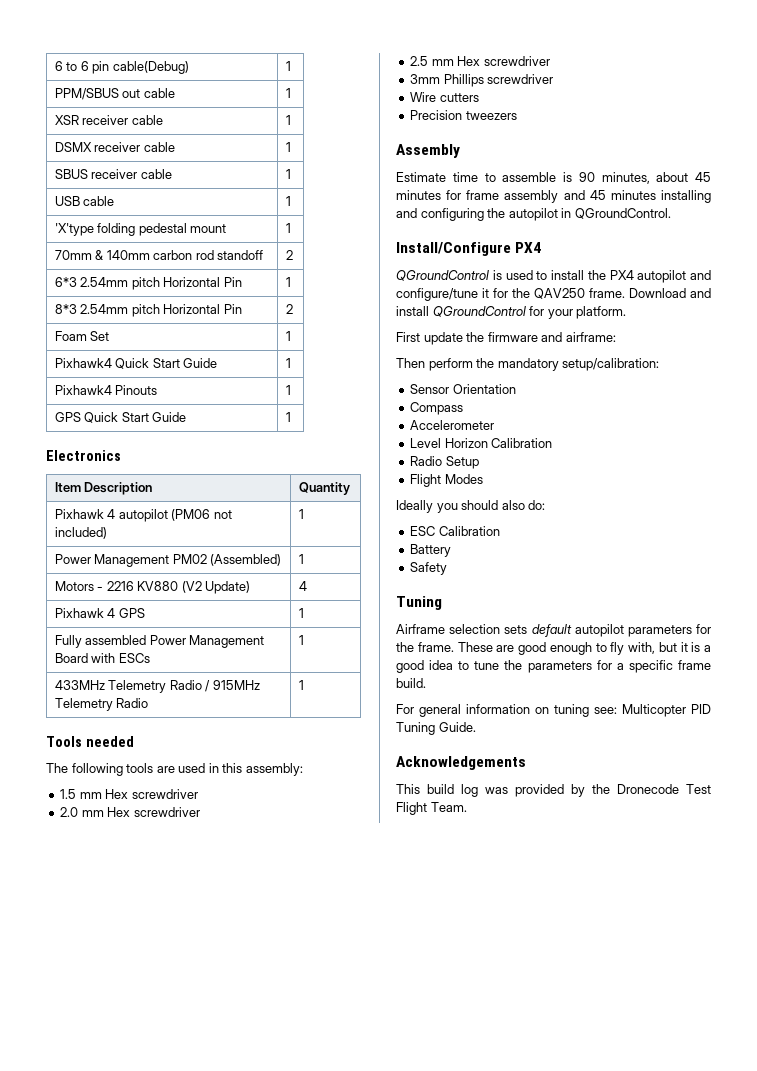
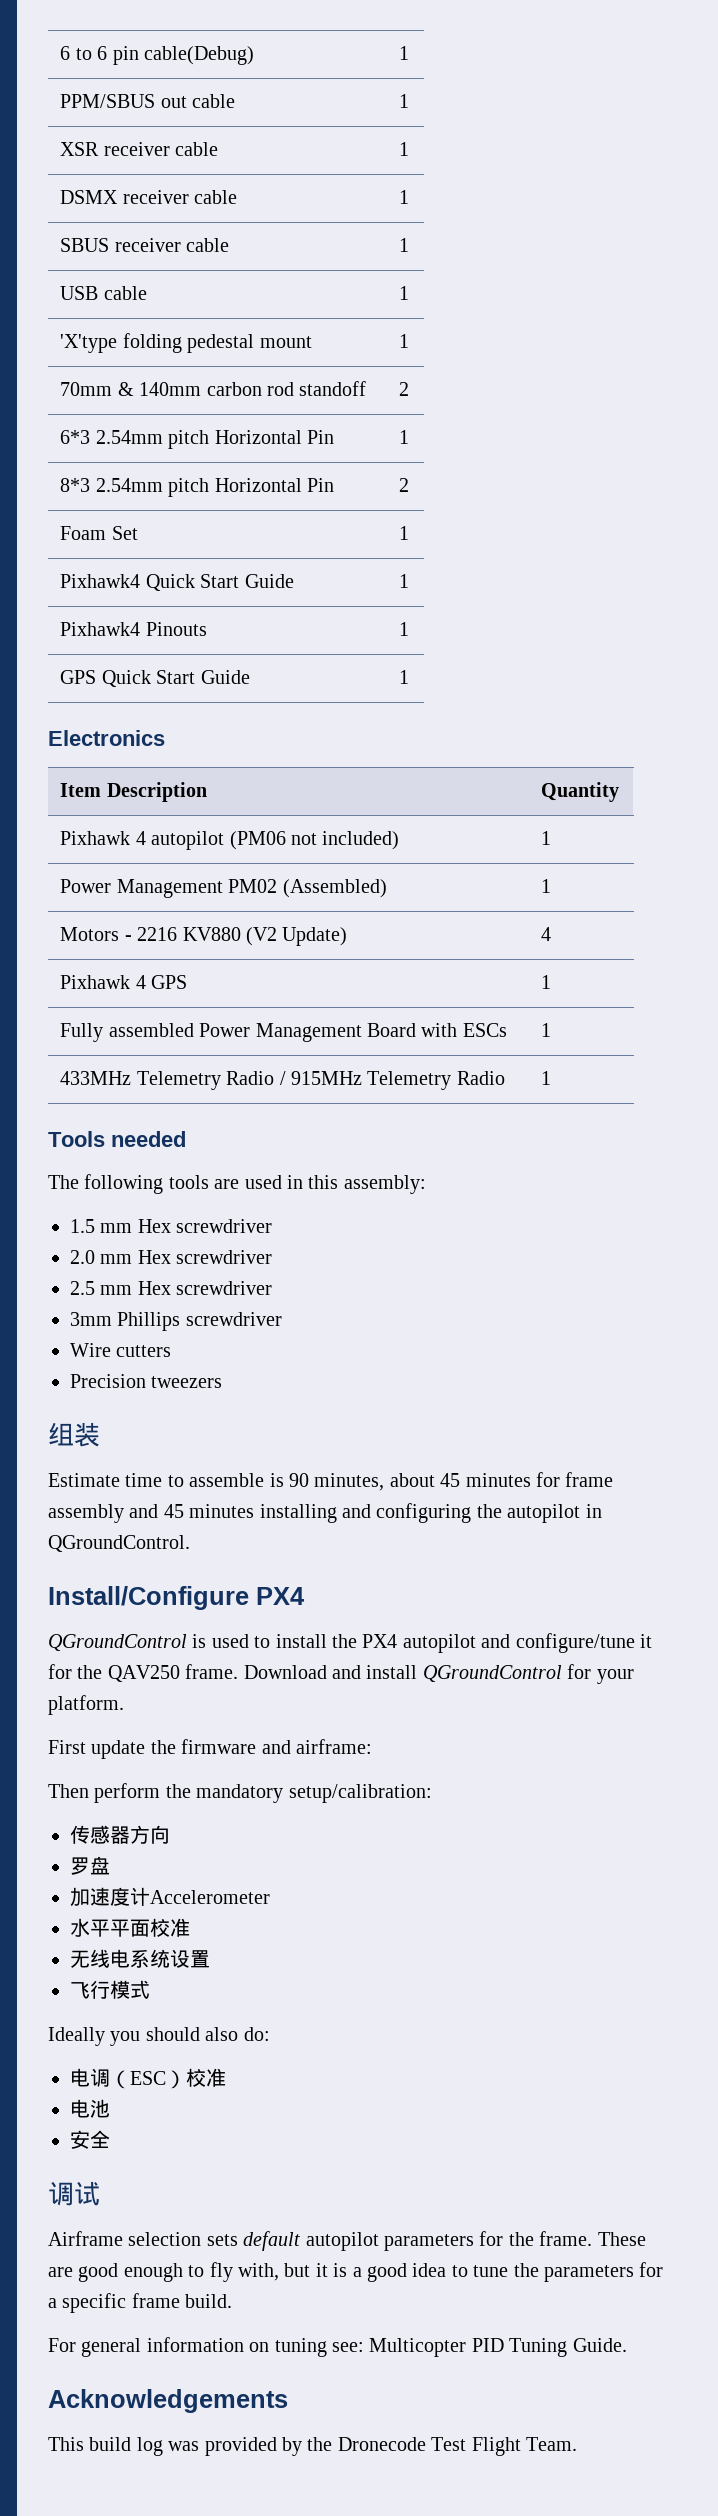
- Assembly
+ 组装
- Sensor Orientation
- Compass
- Accelerometer
- Level Horizon Calibration
- Radio Setup
- Flight Modes
+ 传感器方向
+ 罗盘
+ 加速度计Accelerometer
+ 水平平面校准
+ 无线电系统设置
+ 飞行模式
- ESC Calibration
- Battery
- Safety
- Tuning
+ 电调（ESC）校准
+ 电池
+ 安全
+ 调试

